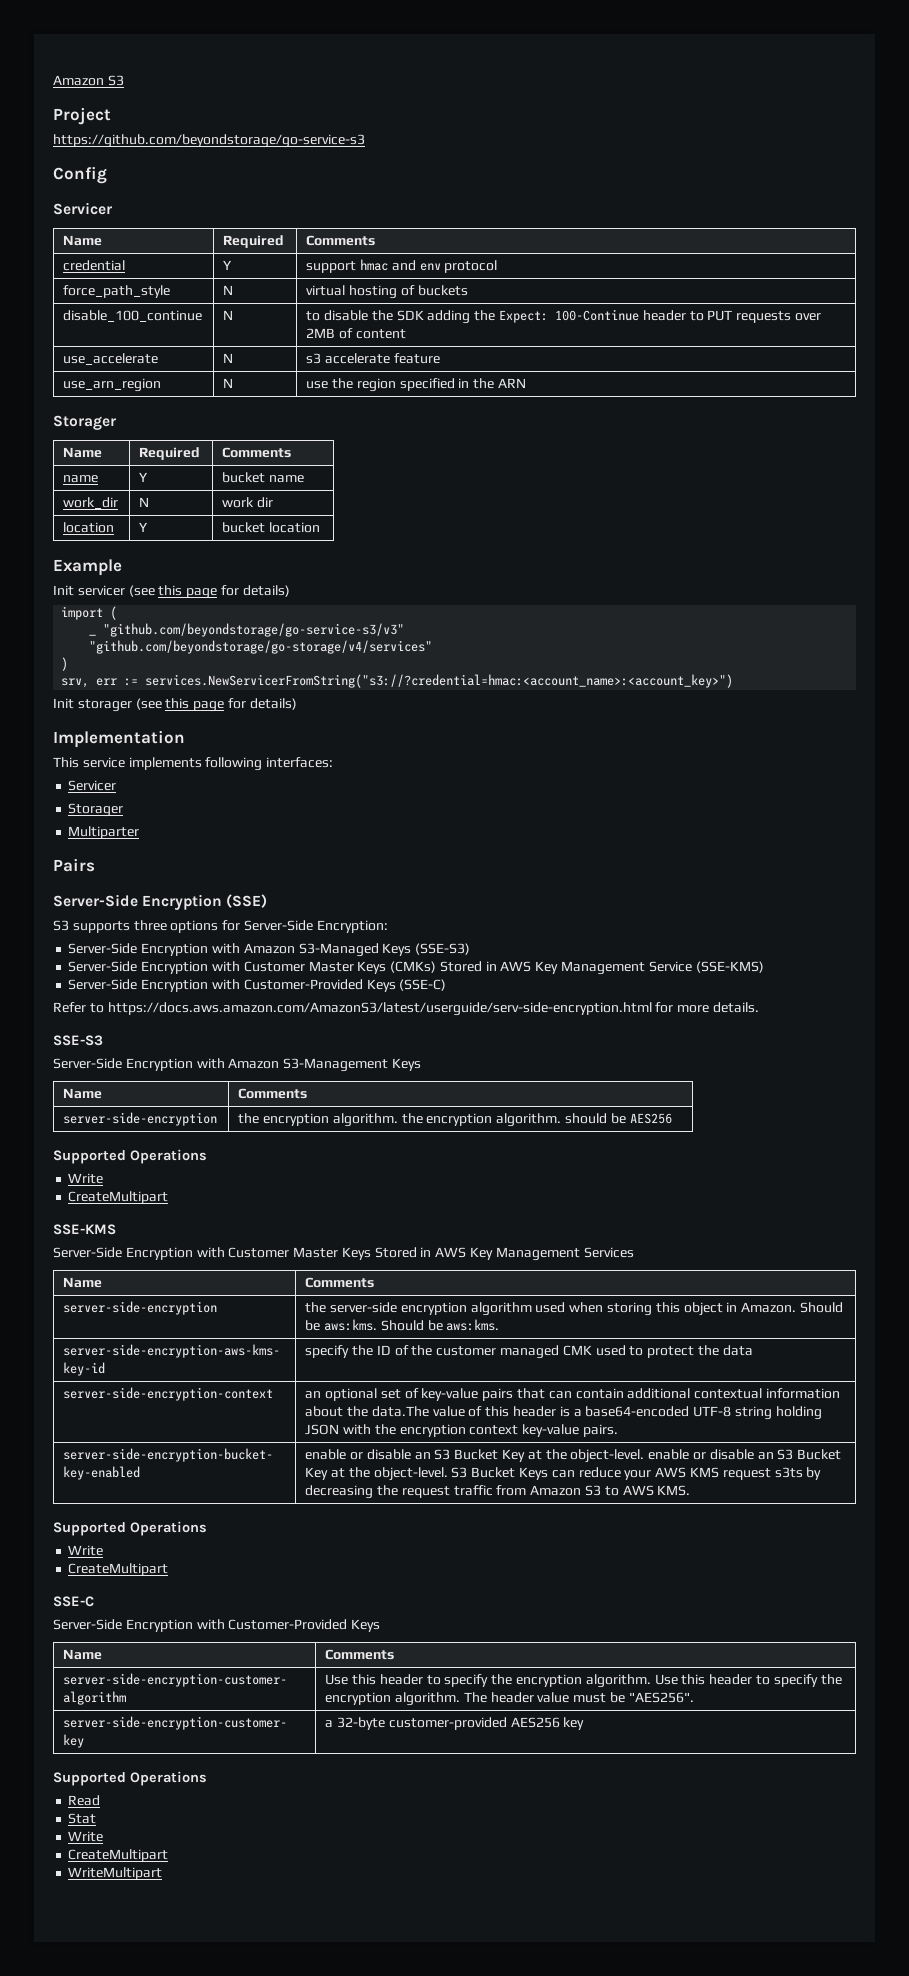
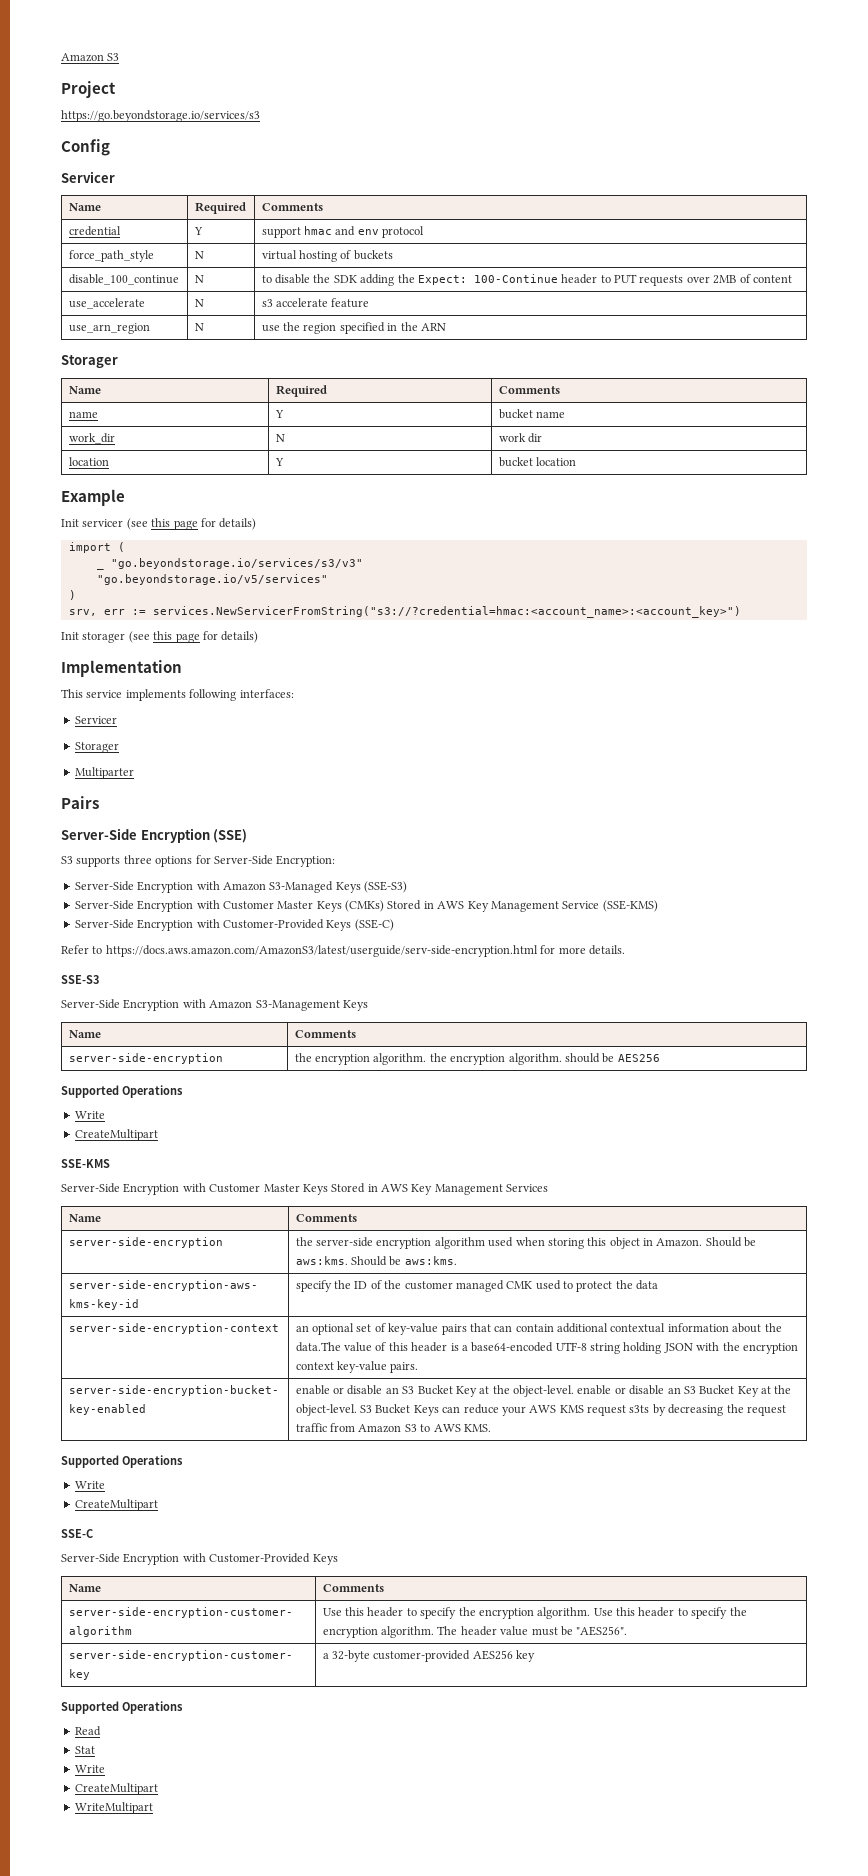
- https://github.com/beyondstorage/go-service-s3
+ https://go.beyondstorage.io/services/s3
- _ "github.com/beyondstorage/go-service-s3/v3"
- "github.com/beyondstorage/go-storage/v4/services"
+ _ "go.beyondstorage.io/services/s3/v3"
+ "go.beyondstorage.io/v5/services"

